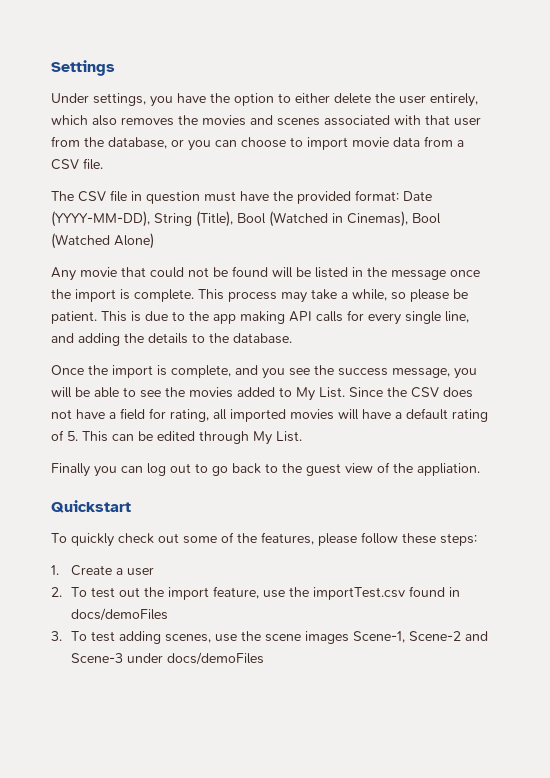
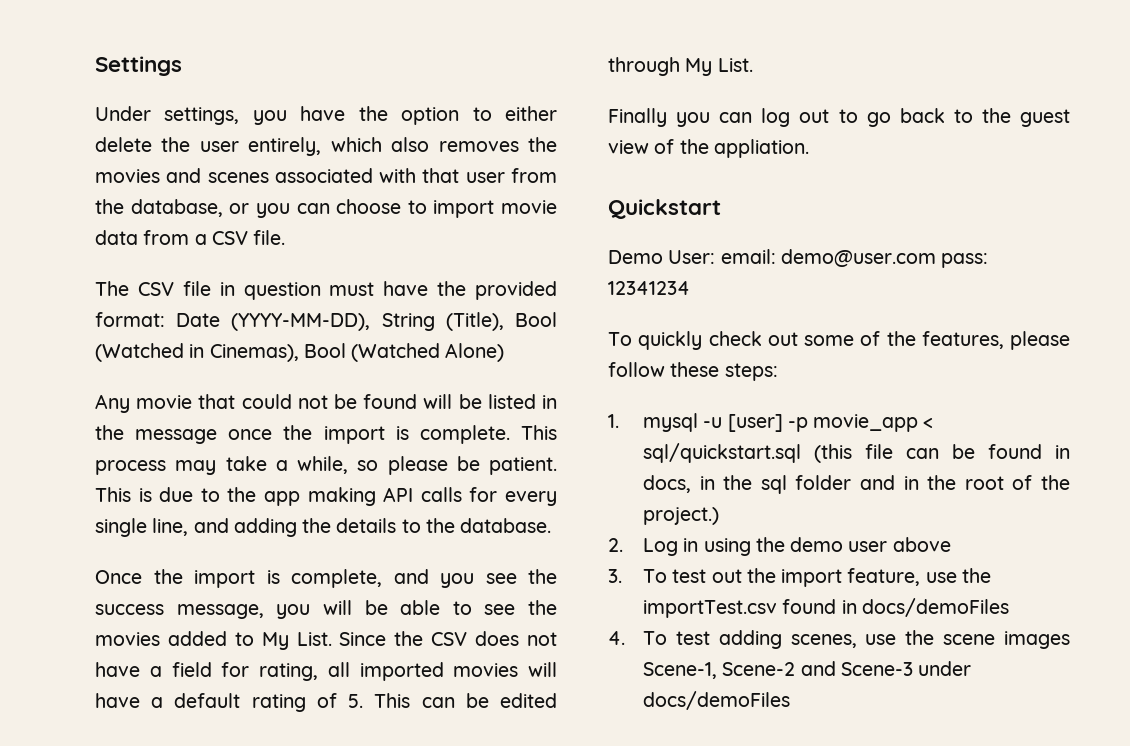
+ Demo User: email: demo@user.com pass: 12341234
- 1. Create a user
- 2. To test out the import feature, use the importTest.csv found in docs/demoFiles
+ 1. mysql -u [user] -p movie_app < sql/quickstart.sql (this file can be found in docs, in the sql folder and in the root of the project.)
+ 2. Log in using the demo user above
+ 3. To test out the import feature, use the importTest.csv found in docs/demoFiles
- 3. To test adding scenes, use the scene images Scene-1, Scene-2 and Scene-3 under docs/demoFiles
+ 4. To test adding scenes, use the scene images Scene-1, Scene-2 and Scene-3 under docs/demoFiles

